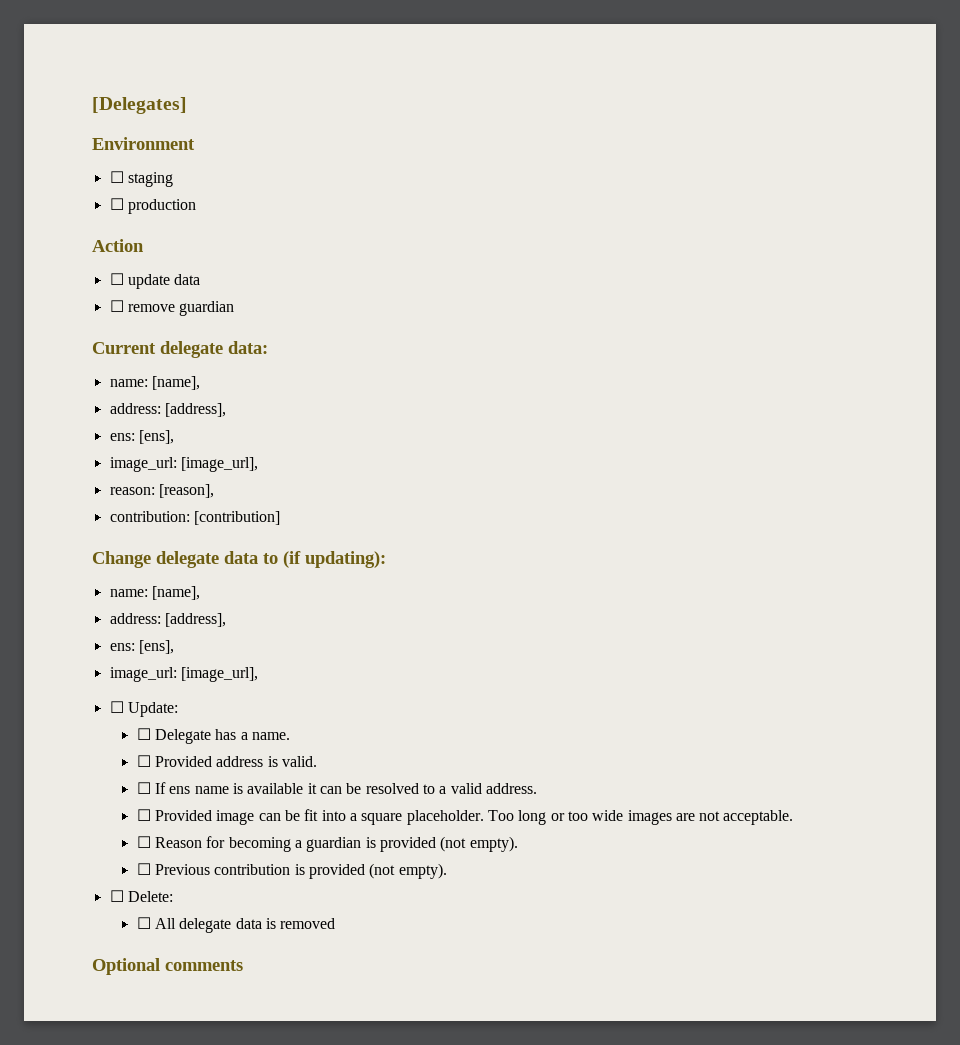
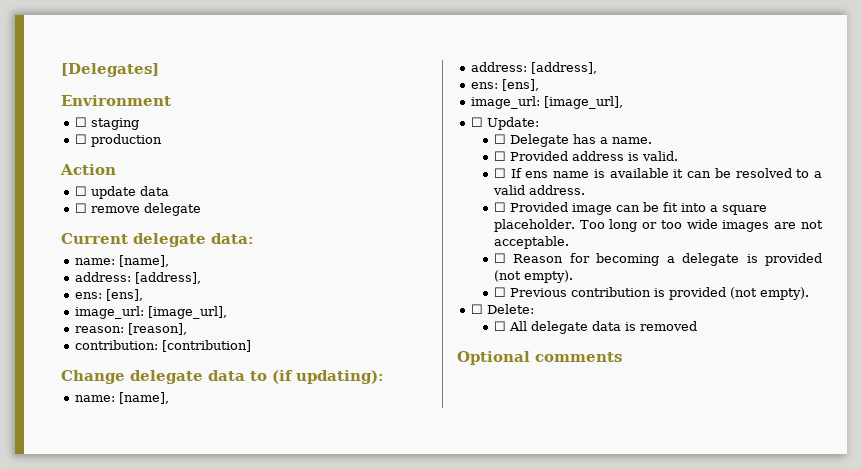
- ☐ remove guardian
+ ☐ remove delegate
- ☐ Reason for becoming a guardian is provided (not empty).
+ ☐ Reason for becoming a delegate is provided (not empty).

